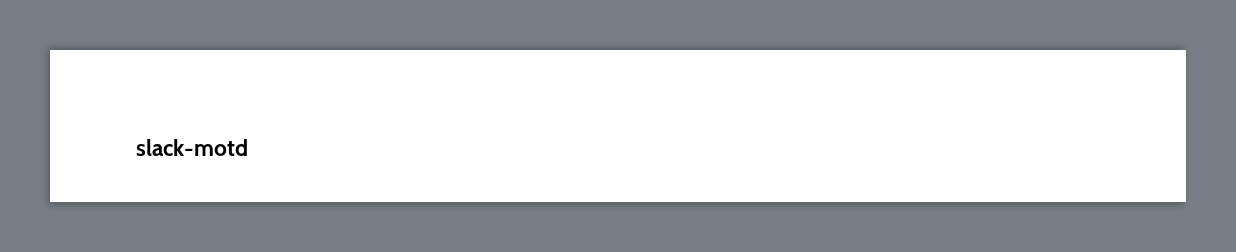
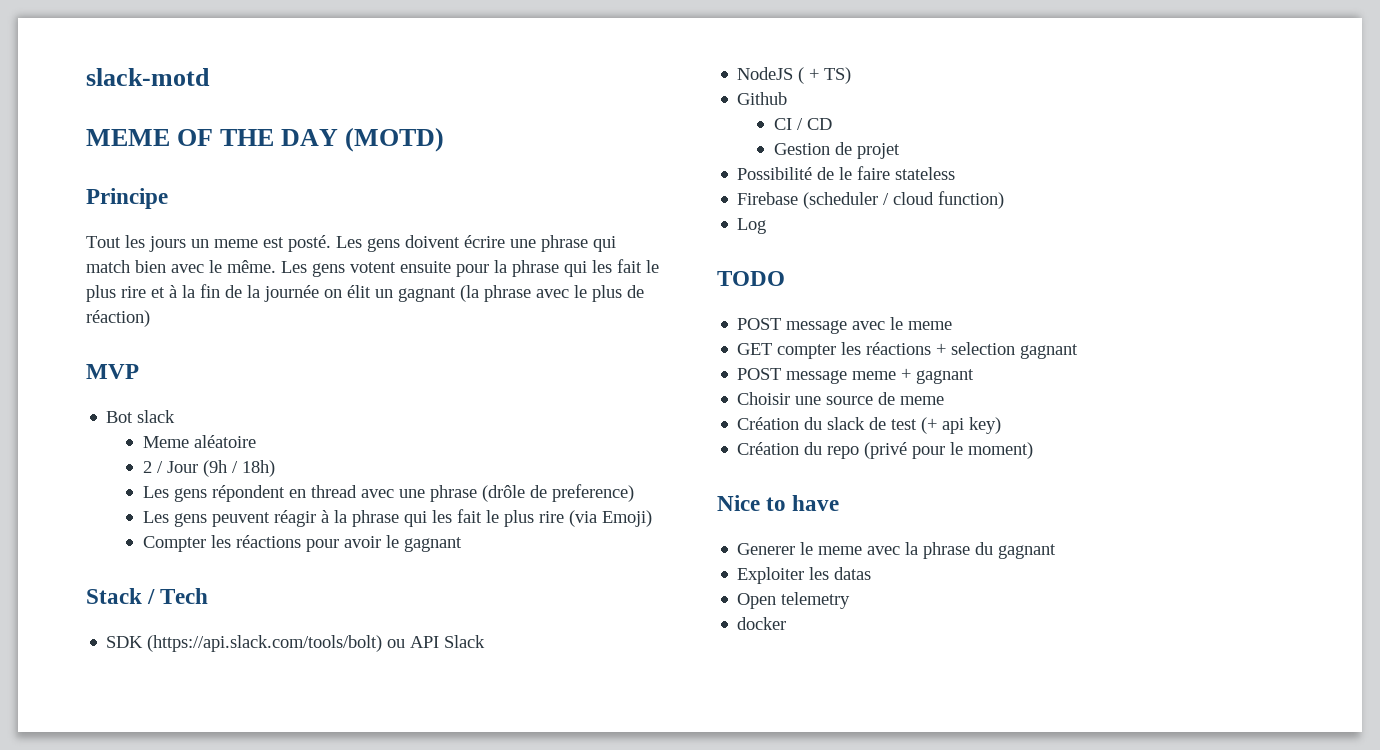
+ MEME OF THE DAY (MOTD)
+ Principe
+ Tout les jours un meme est posté. Les gens doivent écrire une phrase qui match bien avec le même. Les gens votent ensuite pour la phrase qui les fait le plus rire et à la fin de la journée on élit un gagnant (la phrase avec le plus de réaction)
+ MVP
+ Bot slack
+ Meme aléatoire
+ 2 / Jour (9h / 18h)
+ Les gens répondent en thread avec une phrase (drôle de preference)
+ Les gens peuvent réagir à la phrase qui les fait le plus rire (via Emoji)
+ Compter les réactions pour avoir le gagnant
+ Stack / Tech
+ SDK (https://api.slack.com/tools/bolt) ou API Slack
+ NodeJS ( + TS)
+ Github
+ CI / CD
+ Gestion de projet
+ Possibilité de le faire stateless
+ Firebase (scheduler / cloud function)
+ Log
+ TODO
+ POST message avec le meme
+ GET compter les réactions + selection gagnant
+ POST message meme + gagnant
+ Choisir une source de meme
+ Création du slack de test (+ api key)
+ Création du repo (privé pour le moment)
+ Nice to have
+ Generer le meme avec la phrase du gagnant
+ Exploiter les datas
+ Open telemetry
+ docker

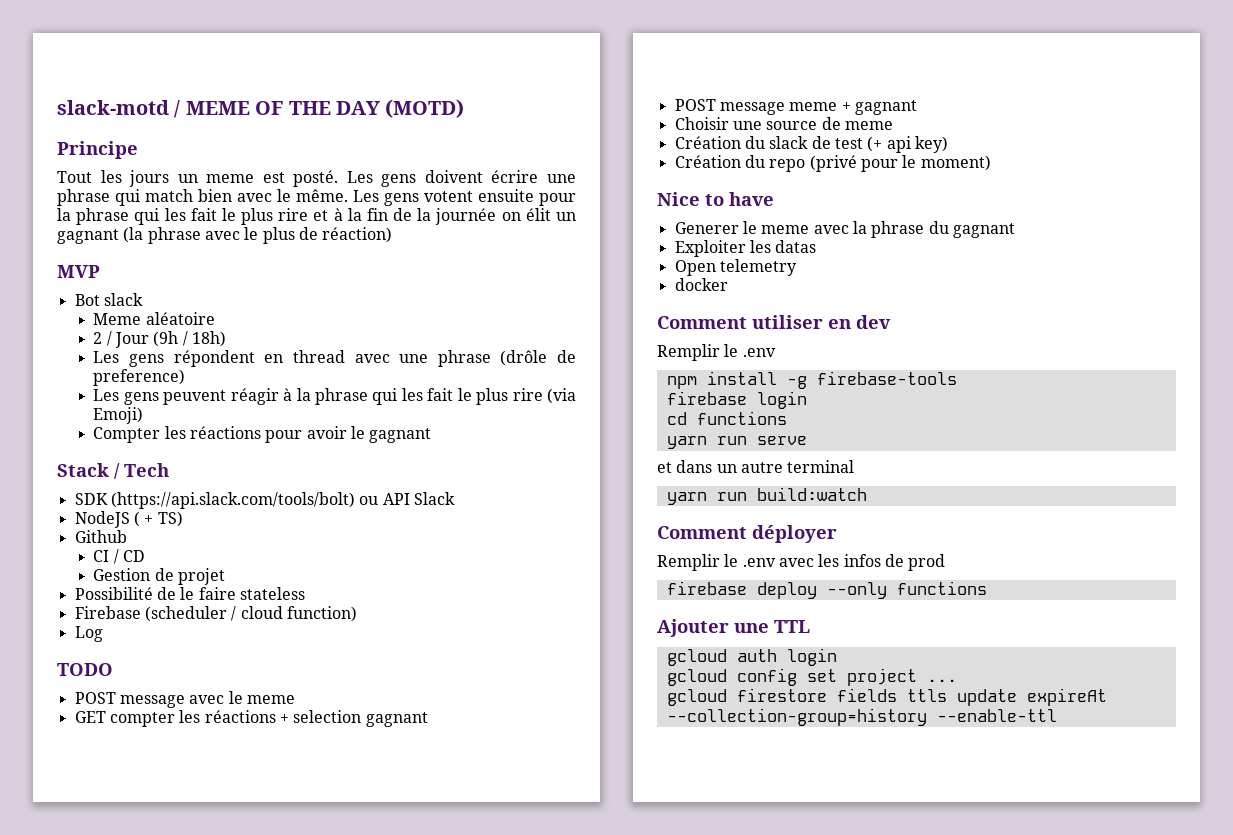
- slack-motd
- MEME OF THE DAY (MOTD)
+ slack-motd / MEME OF THE DAY (MOTD)
+ Comment utiliser en dev
+ Remplir le .env
+ npm install -g firebase-tools
+ firebase login
+ cd functions
+ yarn run serve
+ et dans un autre terminal
+ yarn run build:watch
+ Comment déployer
+ Remplir le .env avec les infos de prod
+ firebase deploy --only functions
+ Ajouter une TTL
+ gcloud auth login
+ gcloud config set project ...
+ gcloud firestore fields ttls update expireAt --collection-group=history --enable-ttl

